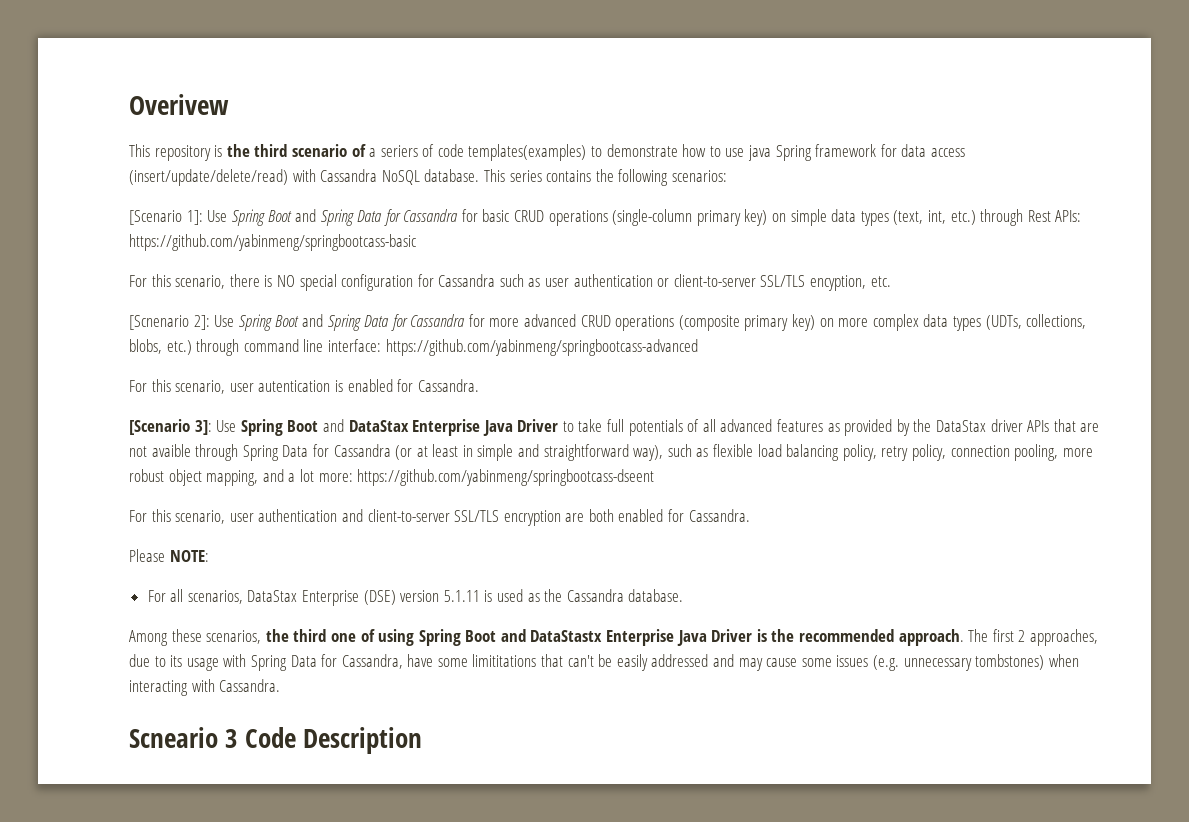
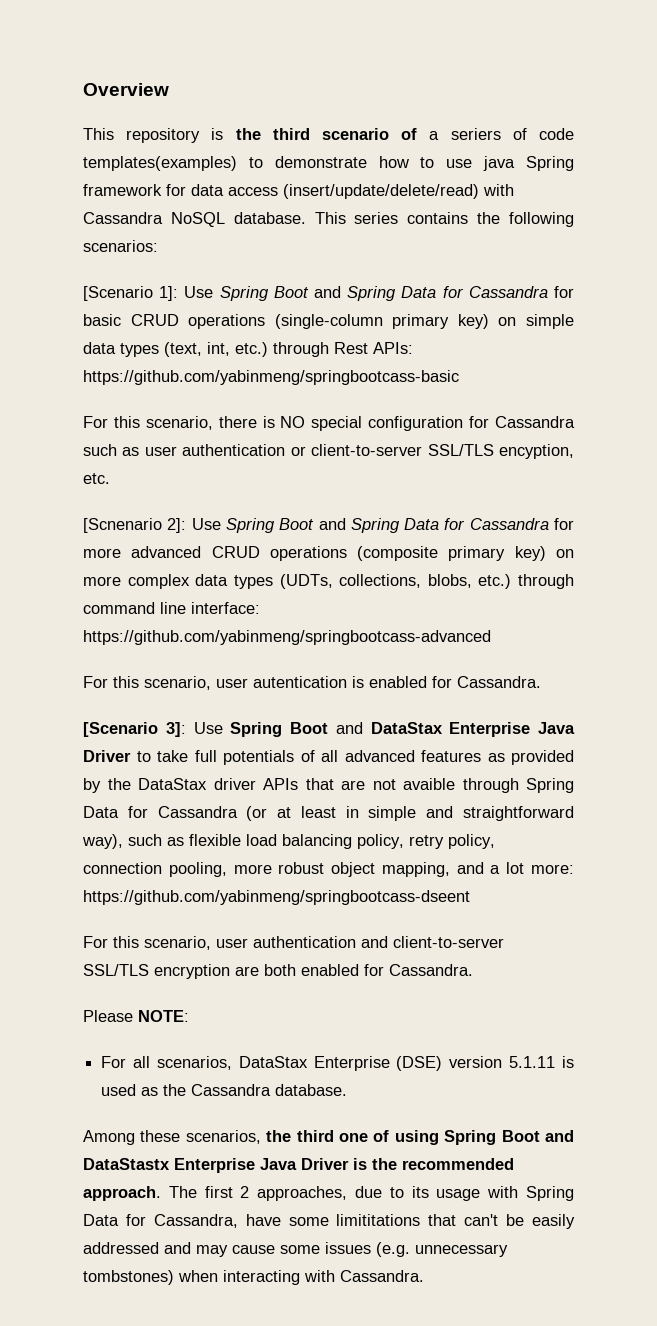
- Overivew
+ Overview
- Scneario 3 Code Description

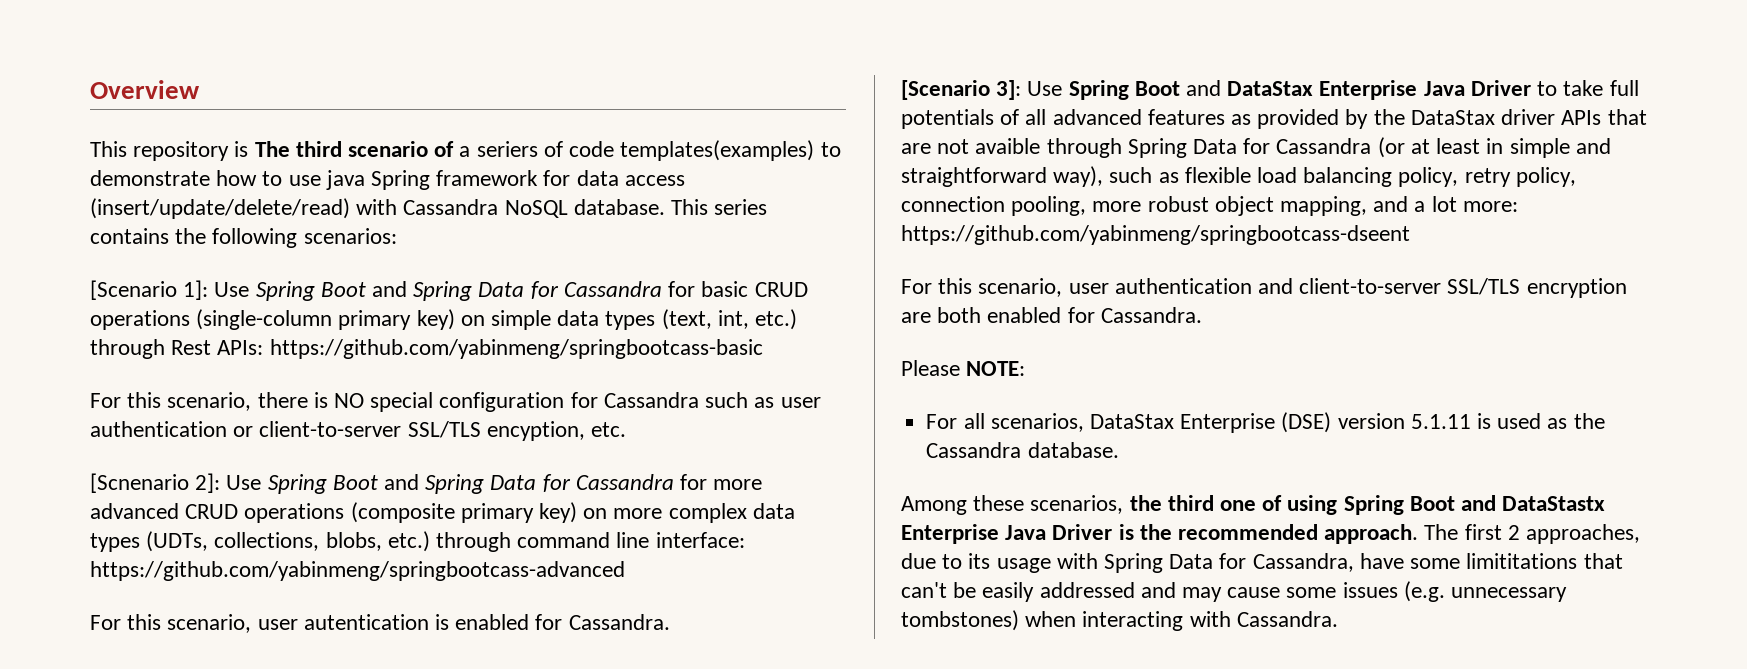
- This repository is the third scenario of a seriers of code templates(examples) to demonstrate how to use java Spring framework for data access (insert/update/delete/read) with Cassandra NoSQL database.
+ This repository is The third scenario of a seriers of code templates(examples) to demonstrate how to use java Spring framework for data access (insert/update/delete/read) with Cassandra NoSQL database.

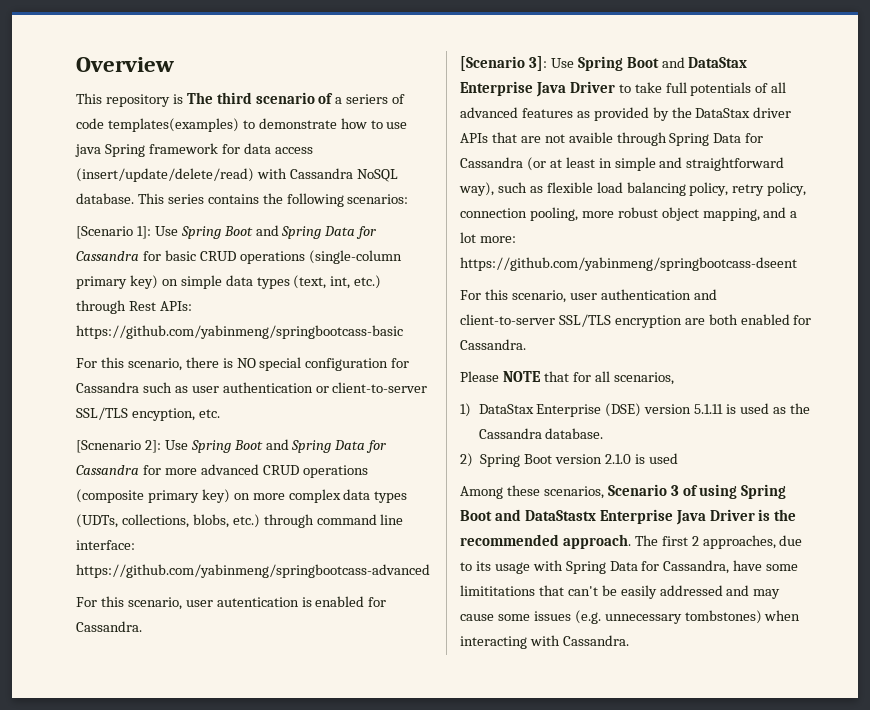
- Please NOTE:
- For all scenarios, DataStax Enterprise (DSE) version 5.1.11 is used as the Cassandra database.
+ Please NOTE that for all scenarios,
+ 1) DataStax Enterprise (DSE) version 5.1.11 is used as the Cassandra database.
+ 2) Spring Boot version 2.1.0 is used
- Among these scenarios, the third one of using Spring Boot and DataStastx Enterprise Java Driver is the recommended approach.
+ Among these scenarios, Scenario 3 of using Spring Boot and DataStastx Enterprise Java Driver is the recommended approach.

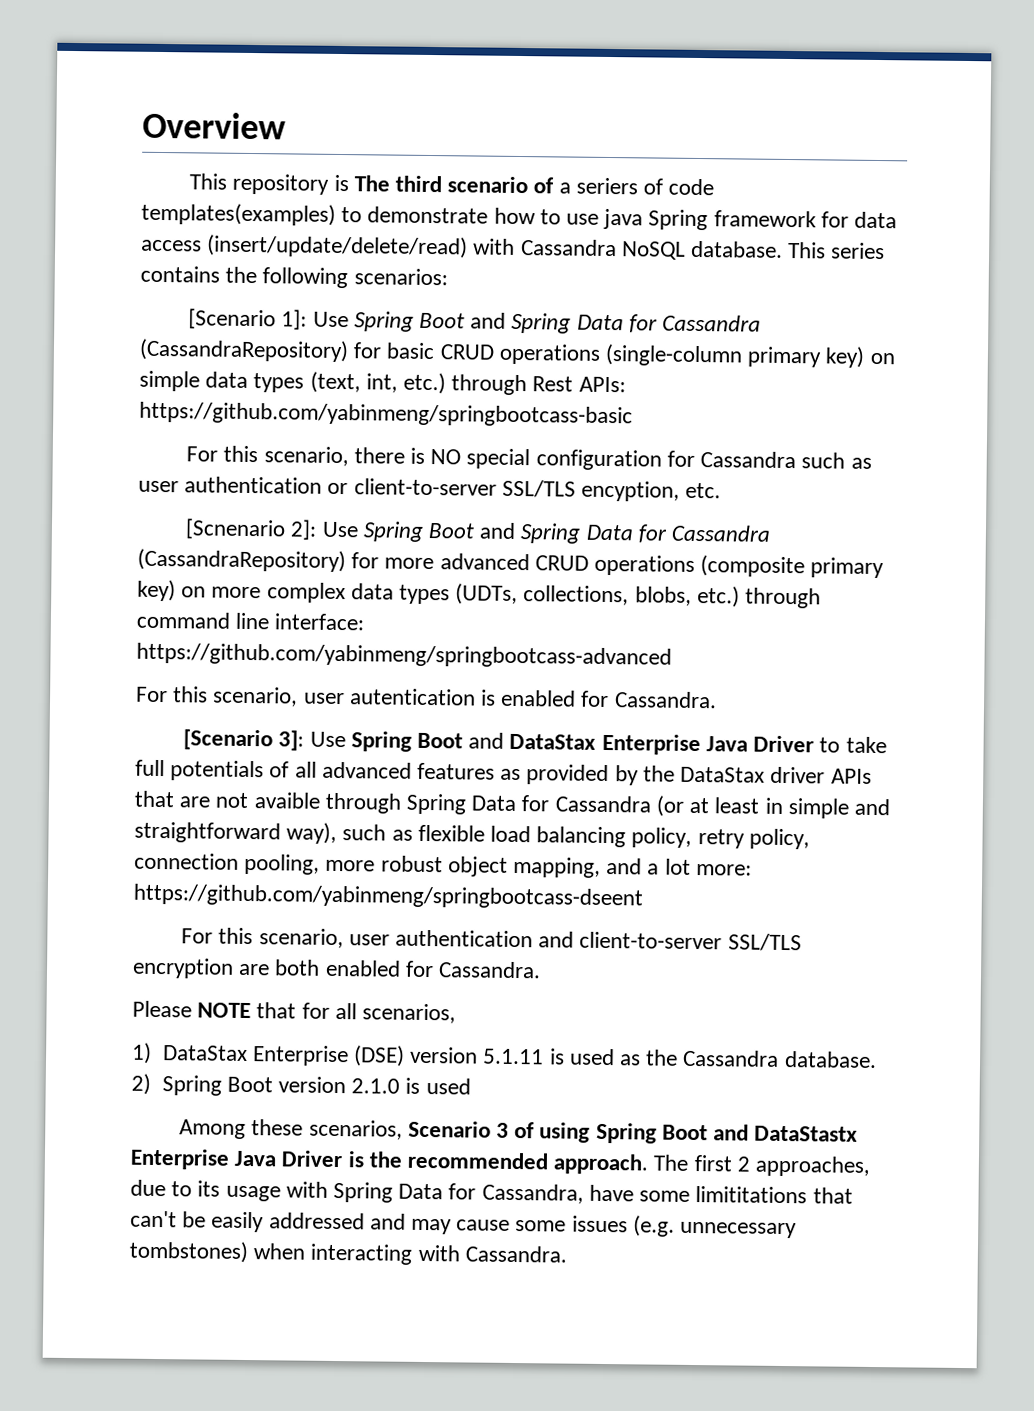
- [Scenario 1]: Use Spring Boot and Spring Data for Cassandra for basic CRUD operations (single-column primary key) on simple data types (text, int, etc.) through Rest APIs: https://github.com/yabinmeng/springbootcass-basic
+ [Scenario 1]: Use Spring Boot and Spring Data for Cassandra (CassandraRepository) for basic CRUD operations (single-column primary key) on simple data types (text, int, etc.) through Rest APIs: https://github.com/yabinmeng/springbootcass-basic
- [Scnenario 2]: Use Spring Boot and Spring Data for Cassandra for more advanced CRUD operations (composite primary key) on more complex data types (UDTs, collections, blobs, etc.) through command line interface: https://github.com/yabinmeng/springbootcass-advanced
+ [Scnenario 2]: Use Spring Boot and Spring Data for Cassandra (CassandraRepository) for more advanced CRUD operations (composite primary key) on more complex data types (UDTs, collections, blobs, etc.) through command line interface: https://github.com/yabinmeng/springbootcass-advanced

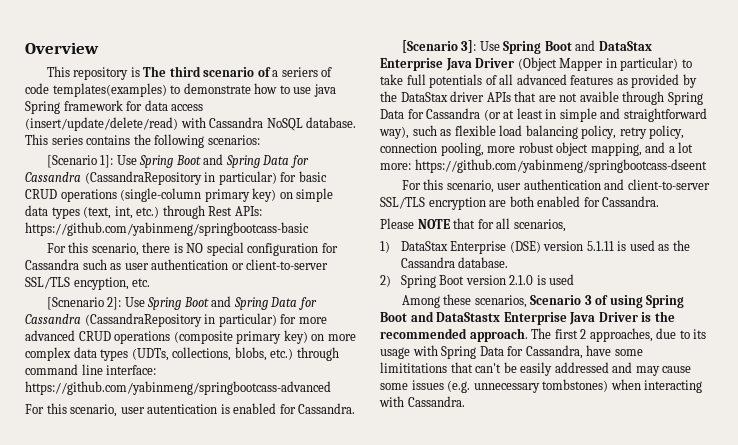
- [Scenario 1]: Use Spring Boot and Spring Data for Cassandra (CassandraRepository) for basic CRUD operations (single-column primary key) on simple data types (text, int, etc.) through Rest APIs: https://github.com/yabinmeng/springbootcass-basic
+ [Scenario 1]: Use Spring Boot and Spring Data for Cassandra (CassandraRepository in particular) for basic CRUD operations (single-column primary key) on simple data types (text, int, etc.) through Rest APIs: https://github.com/yabinmeng/springbootcass-basic
- [Scnenario 2]: Use Spring Boot and Spring Data for Cassandra (CassandraRepository) for more advanced CRUD operations (composite primary key) on more complex data types (UDTs, collections, blobs, etc.) through command line interface: https://github.com/yabinmeng/springbootcass-advanced
+ [Scnenario 2]: Use Spring Boot and Spring Data for Cassandra (CassandraRepository in particular) for more advanced CRUD operations (composite primary key) on more complex data types (UDTs, collections, blobs, etc.) through command line interface: https://github.com/yabinmeng/springbootcass-advanced
- Use Spring Boot and DataStax Enterprise Java Driver to take full potentials of all advanced features as provided by the DataStax driver APIs that are not avaible through Spring Data for Cassandra (or at least in simple and straightforward way), such as flexible load balancing policy, retry policy, connection pooling, more robust object mapping, and a lot more:
+ Use Spring Boot and DataStax Enterprise Java Driver (Object Mapper in particular) to take full potentials of all advanced features as provided by the DataStax driver APIs that are not avaible through Spring Data for Cassandra (or at least in simple and straightforward way), such as flexible load balancing policy, retry policy, connection pooling, more robust object mapping, and a lot more:

